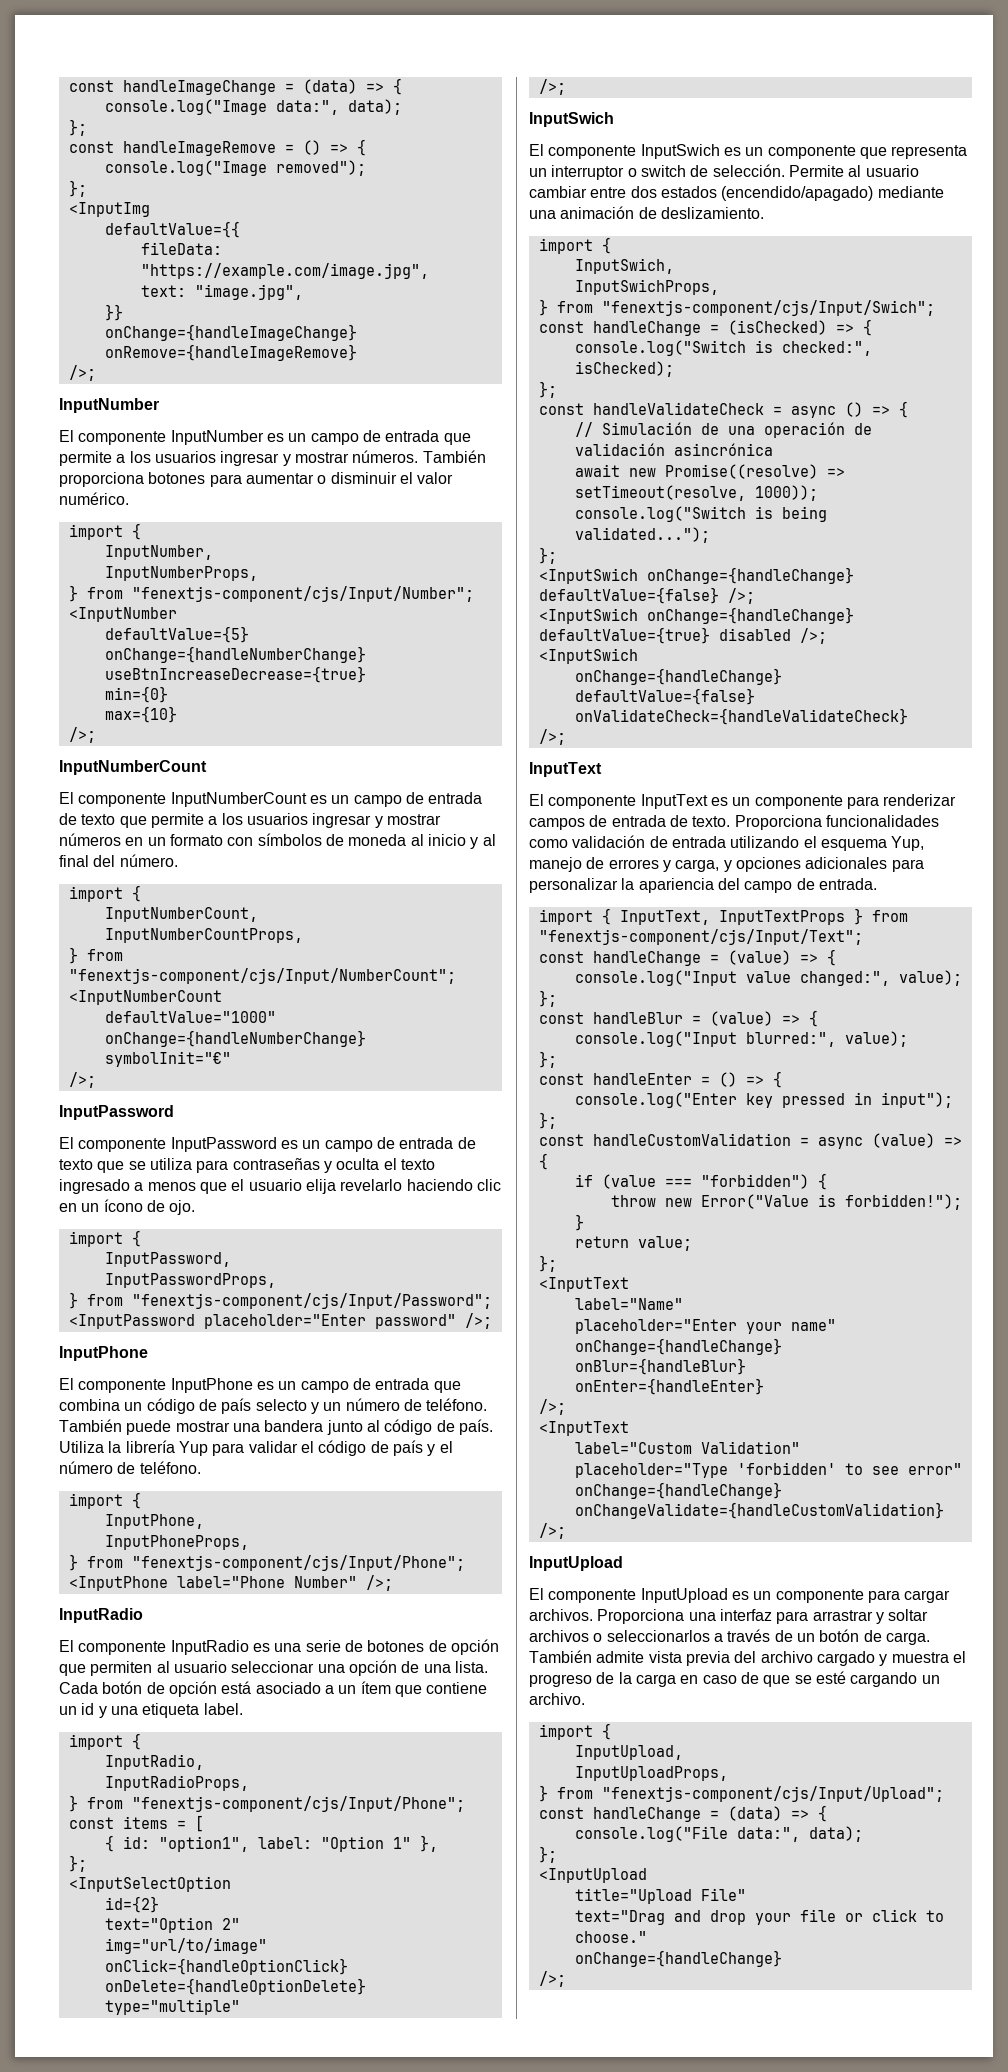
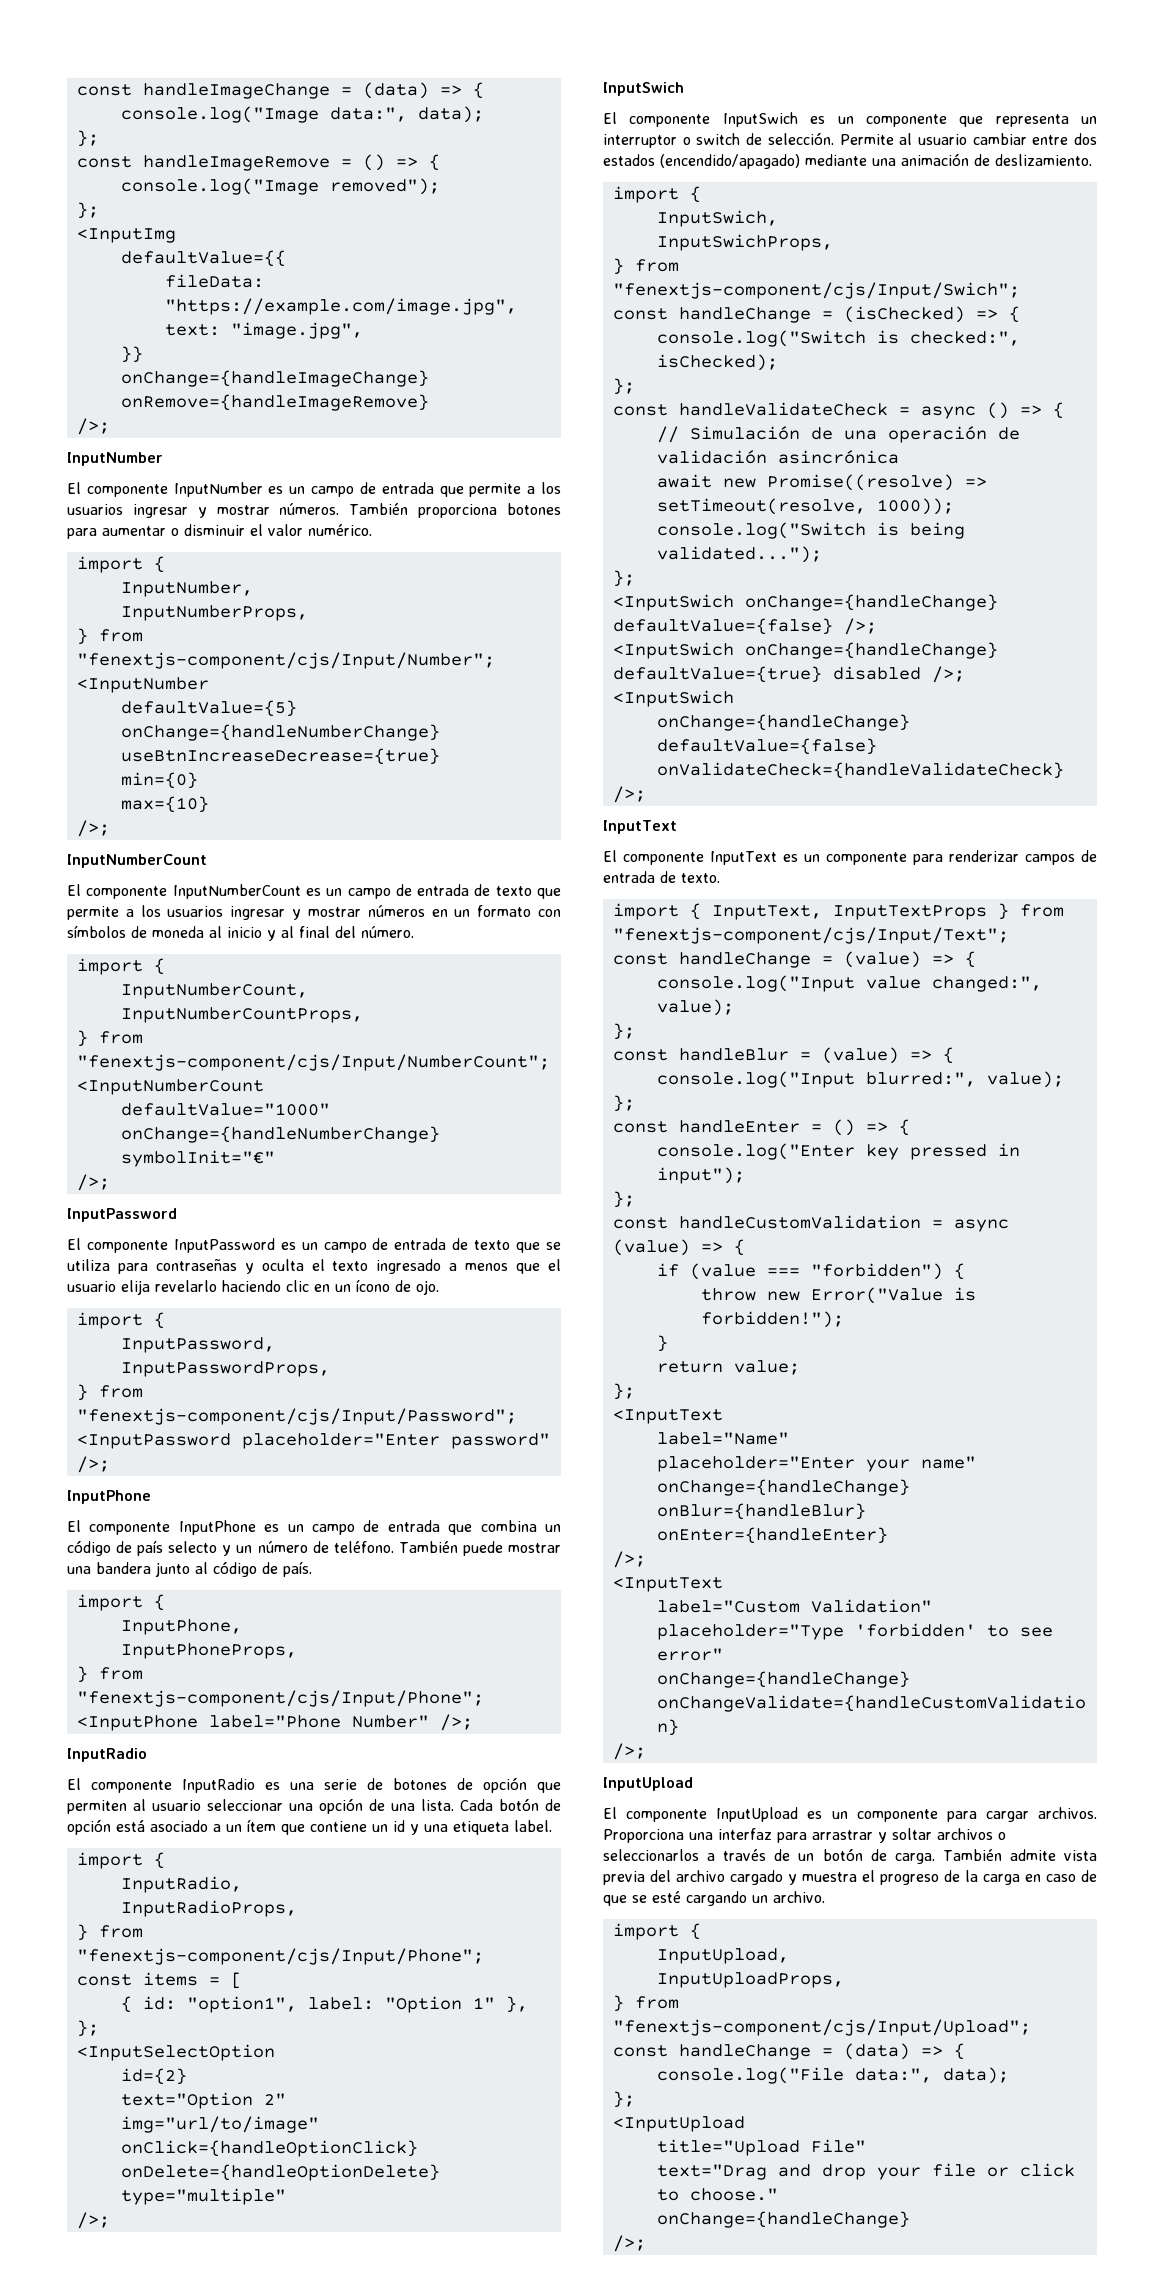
- Utiliza la librería Yup para validar el código de país y el número de teléfono.
- Proporciona funcionalidades como validación de entrada utilizando el esquema Yup, manejo de errores y carga, y opciones adicionales para personalizar la apariencia del campo de entrada.

